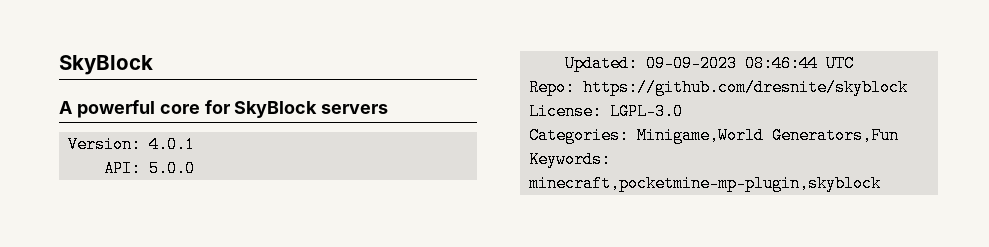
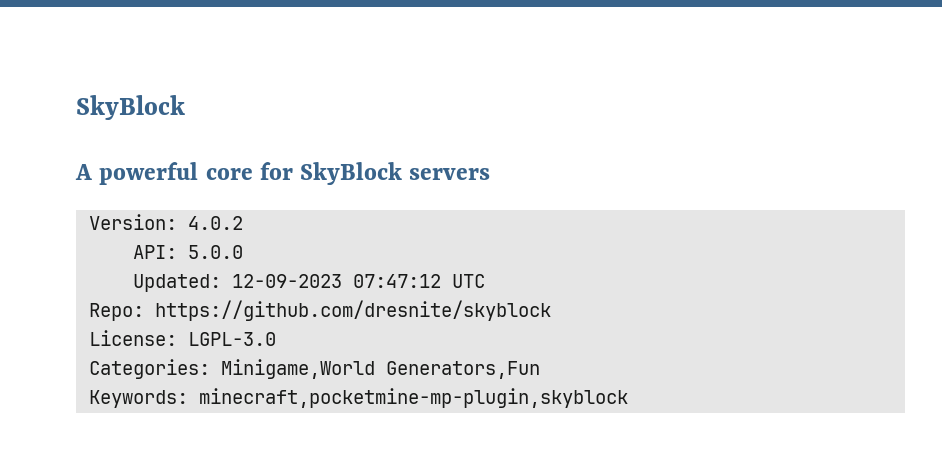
- Version: 4.0.1
+ Version: 4.0.2
- Updated: 09-09-2023 08:46:44 UTC
+ Updated: 12-09-2023 07:47:12 UTC

